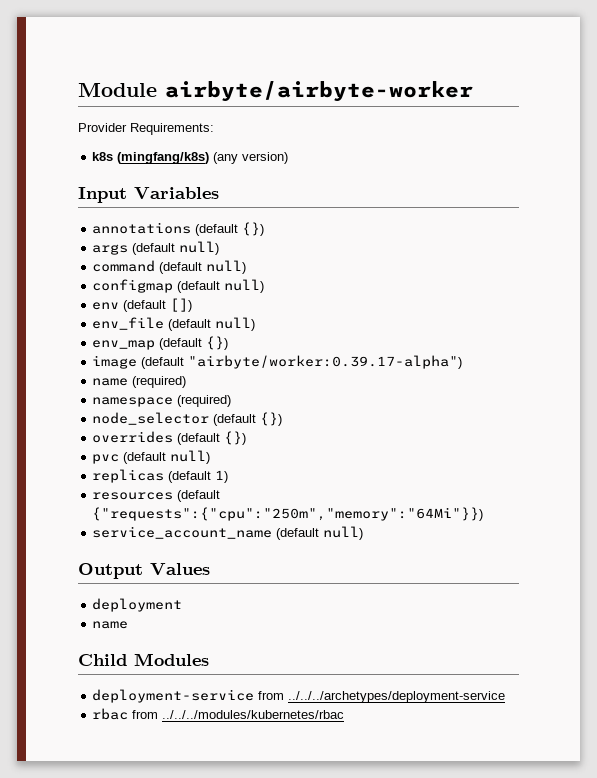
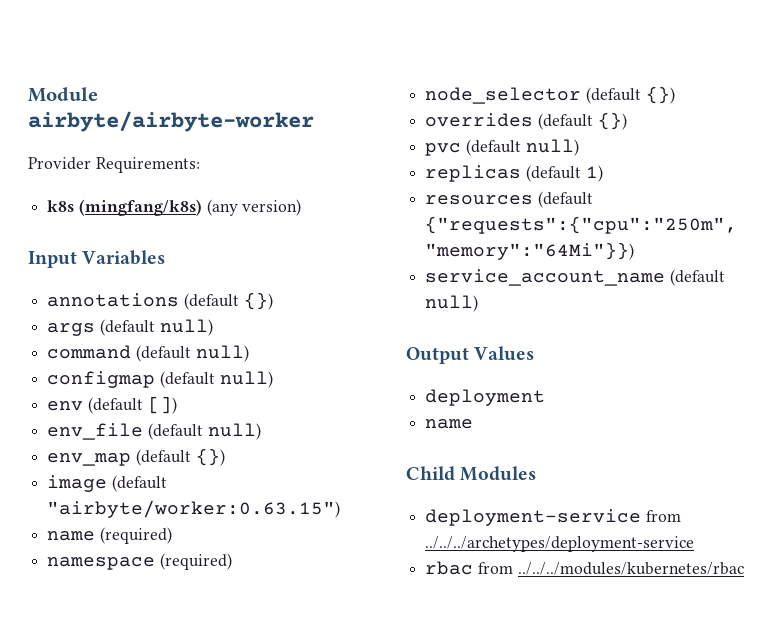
- image (default "airbyte/worker:0.39.17-alpha")
+ image (default "airbyte/worker:0.63.15")

